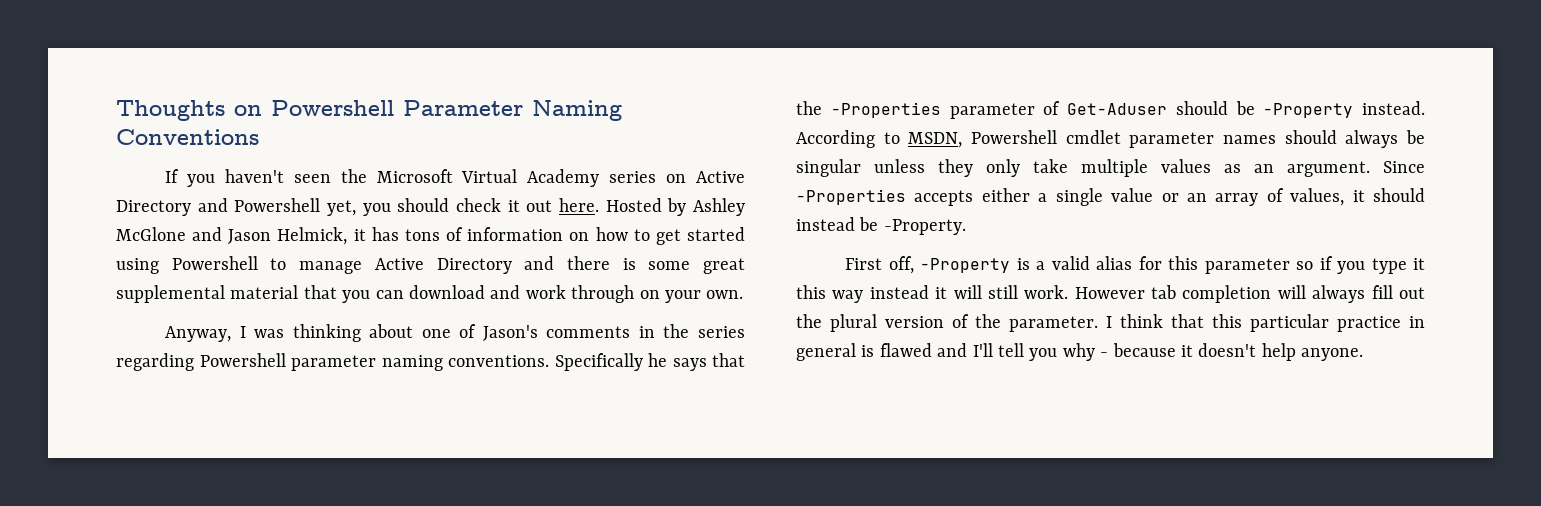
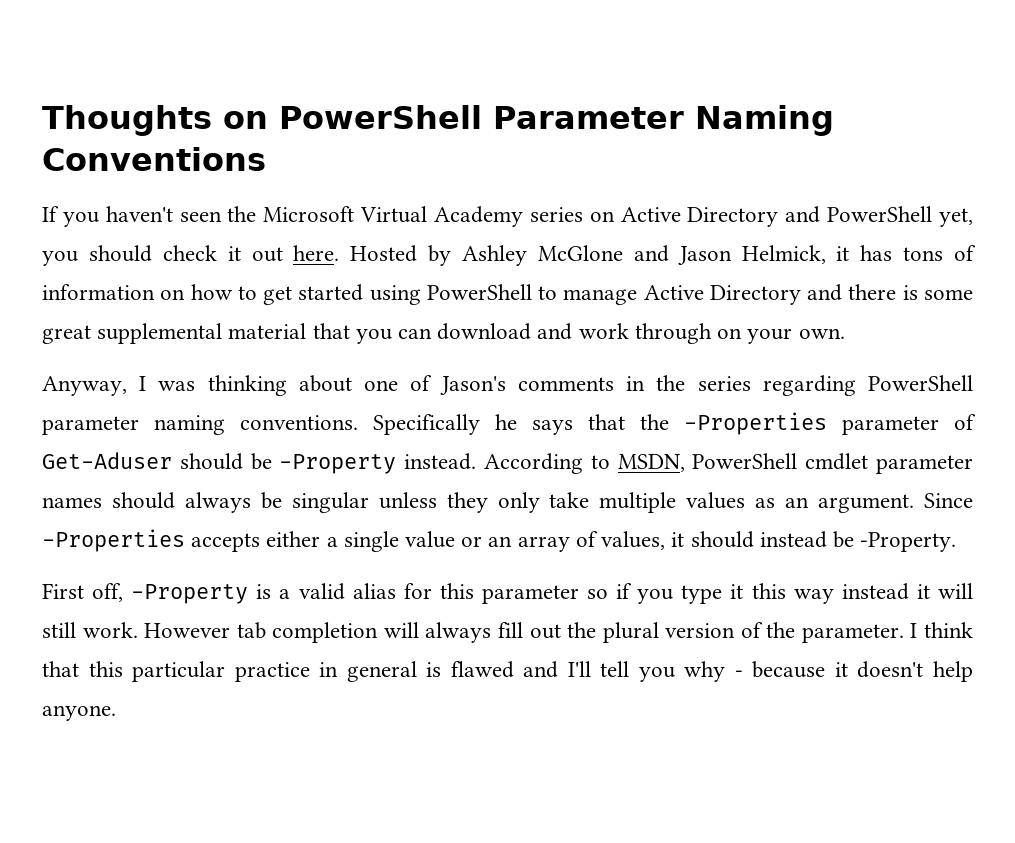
- Thoughts on Powershell Parameter Naming Conventions
+ Thoughts on PowerShell Parameter Naming Conventions
- If you haven't seen the Microsoft Virtual Academy series on Active Directory and Powershell yet, you should check it out here.
+ If you haven't seen the Microsoft Virtual Academy series on Active Directory and PowerShell yet, you should check it out here.
- Hosted by Ashley McGlone and Jason Helmick, it has tons of information on how to get started using Powershell to manage Active Directory and there is some great supplemental material that you can download and work through on your own.
+ Hosted by Ashley McGlone and Jason Helmick, it has tons of information on how to get started using PowerShell to manage Active Directory and there is some great supplemental material that you can download and work through on your own.
- Anyway, I was thinking about one of Jason's comments in the series regarding Powershell parameter naming conventions.
+ Anyway, I was thinking about one of Jason's comments in the series regarding PowerShell parameter naming conventions.
- According to MSDN, Powershell cmdlet parameter names should always be singular unless they only take multiple values as an argument.
+ According to MSDN, PowerShell cmdlet parameter names should always be singular unless they only take multiple values as an argument.

